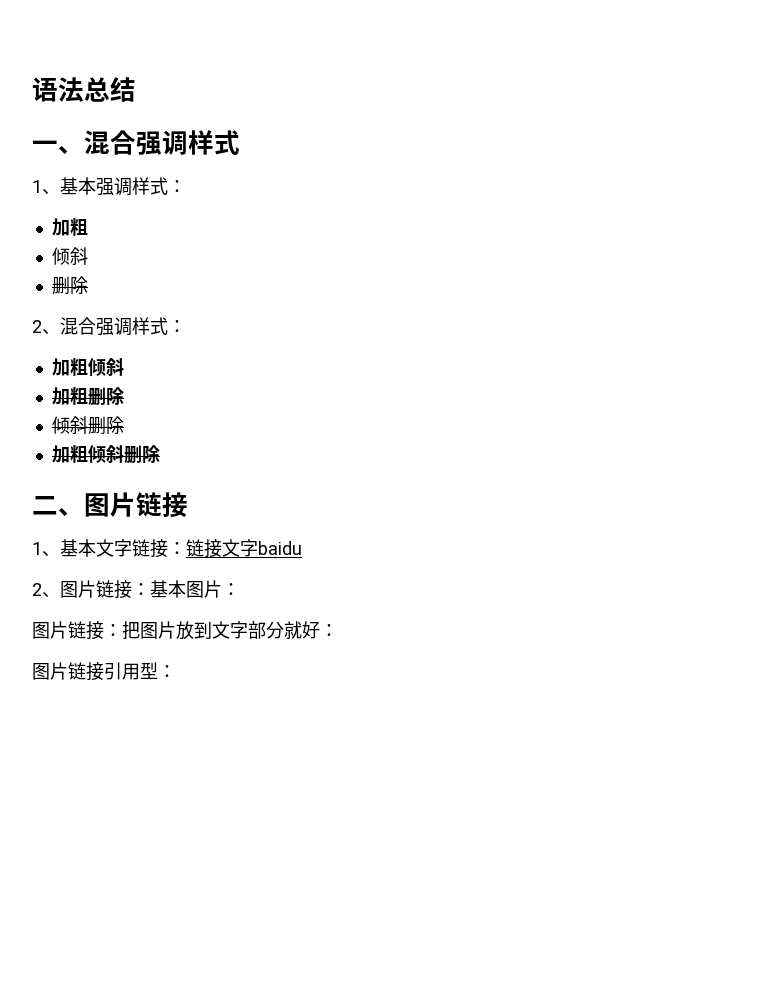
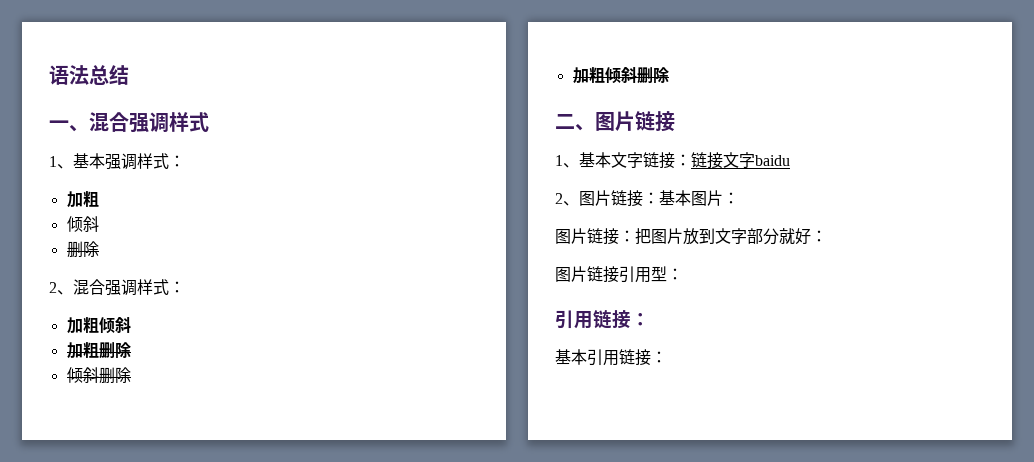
  图片链接引用型：
+ 引用链接：
+ 基本引用链接：

